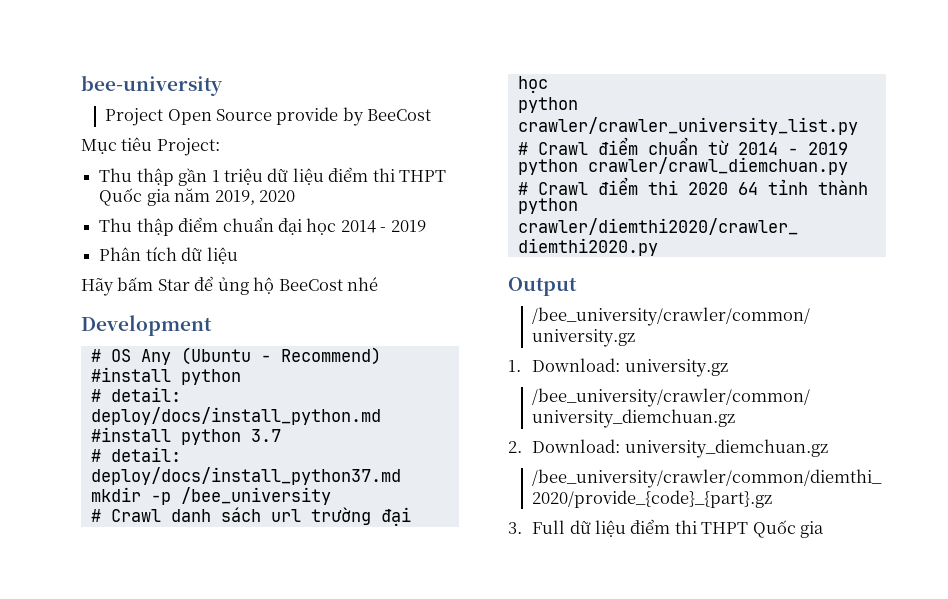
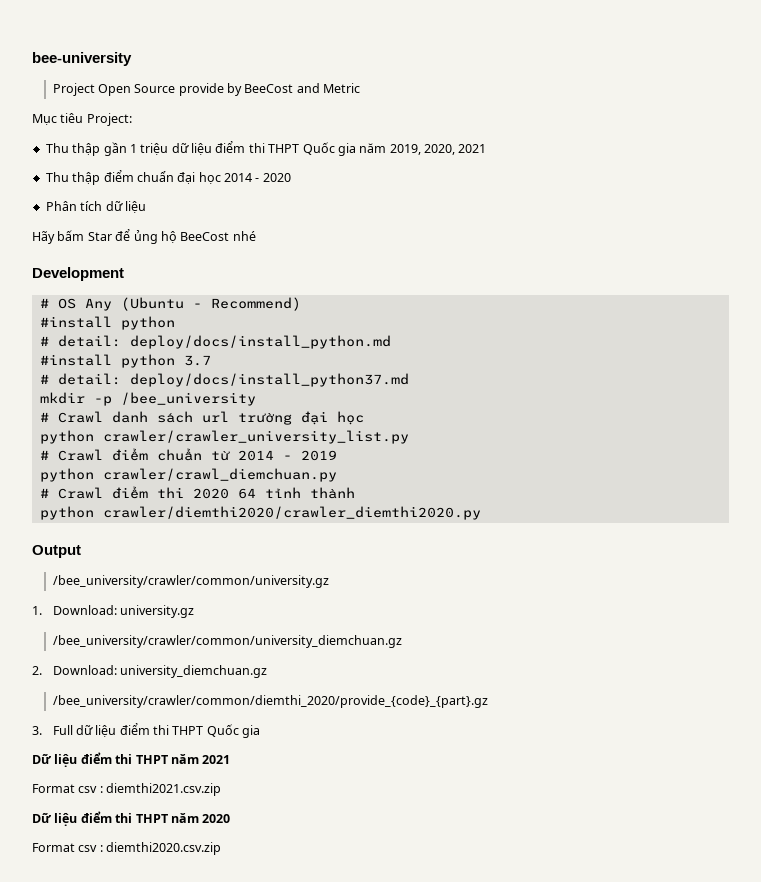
- Project Open Source provide by BeeCost
+ Project Open Source provide by BeeCost and Metric
- Thu thập gần 1 triệu dữ liệu điểm thi THPT Quốc gia năm 2019, 2020
+ Thu thập gần 1 triệu dữ liệu điểm thi THPT Quốc gia năm 2019, 2020, 2021
- Thu thập điểm chuẩn đại học 2014 - 2019
+ Thu thập điểm chuẩn đại học 2014 - 2020
+ Dữ liệu điểm thi THPT năm 2021
+ Format csv : diemthi2021.csv.zip
+ Dữ liệu điểm thi THPT năm 2020
+ Format csv : diemthi2020.csv.zip

